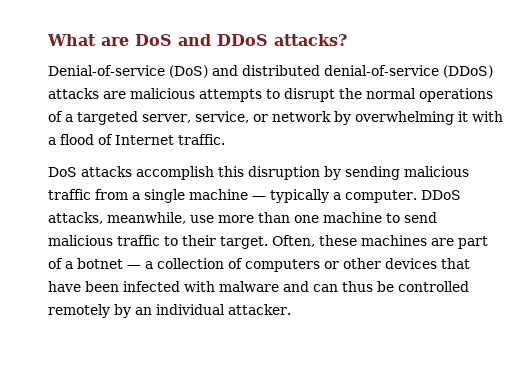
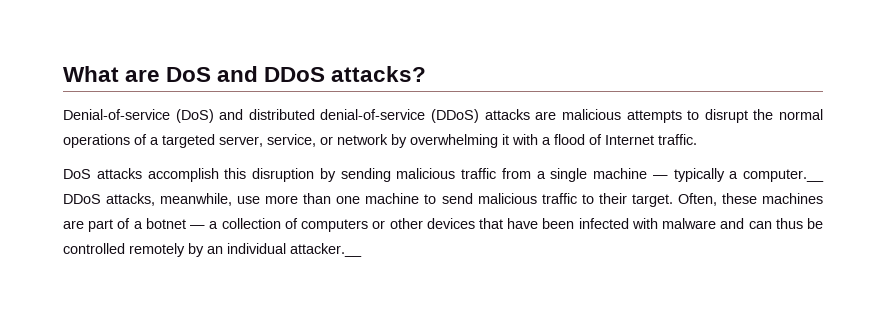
- DoS attacks accomplish this disruption by sending malicious traffic from a single machine — typically a computer. DDoS attacks, meanwhile, use more than one machine to send malicious traffic to their target.
+ DoS attacks accomplish this disruption by sending malicious traffic from a single machine — typically a computer.__ DDoS attacks, meanwhile, use more than one machine to send malicious traffic to their target.
- Often, these machines are part of a botnet — a collection of computers or other devices that have been infected with malware and can thus be controlled remotely by an individual attacker.
+ Often, these machines are part of a botnet — a collection of computers or other devices that have been infected with malware and can thus be controlled remotely by an individual attacker.__

